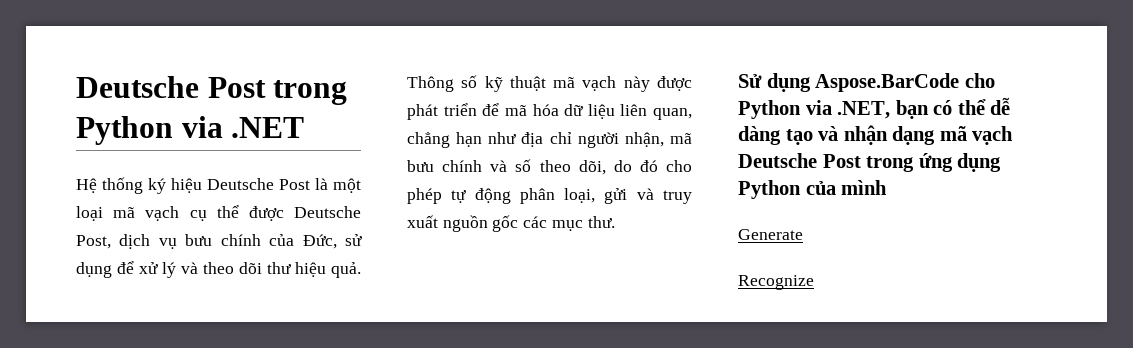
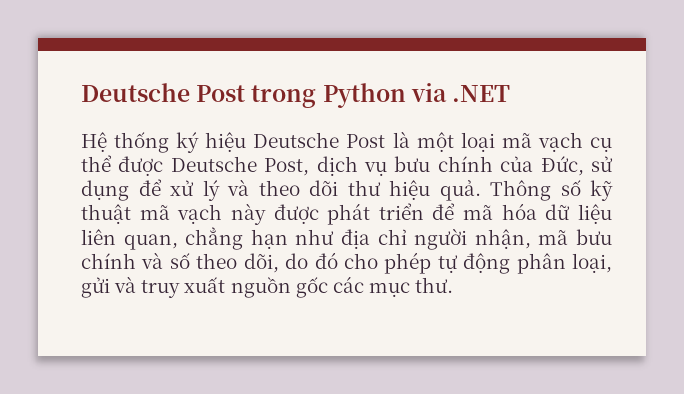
- Sử dụng Aspose.BarCode cho Python via .NET, bạn có thể dễ dàng tạo và nhận dạng mã vạch Deutsche Post trong ứng dụng Python của mình
- Generate
- Recognize

